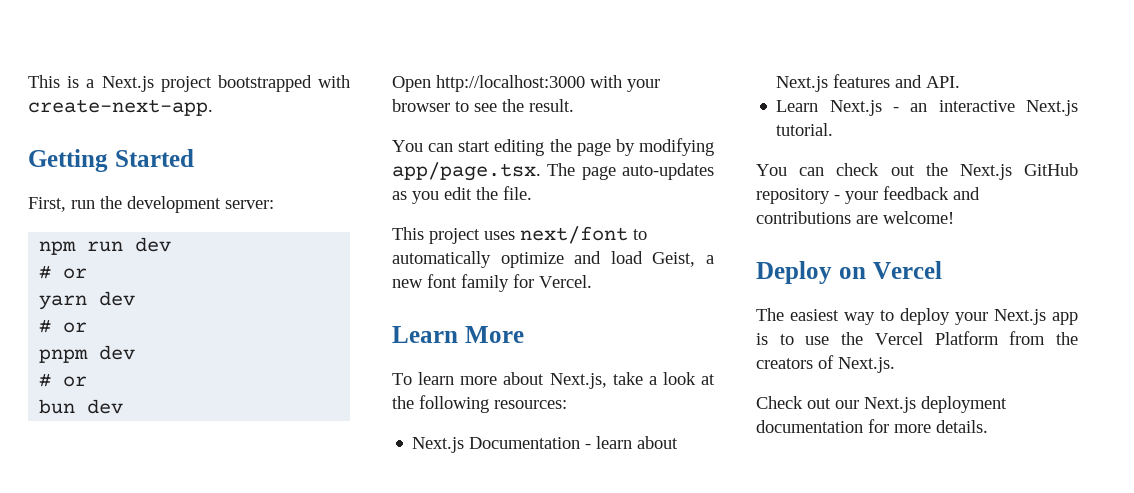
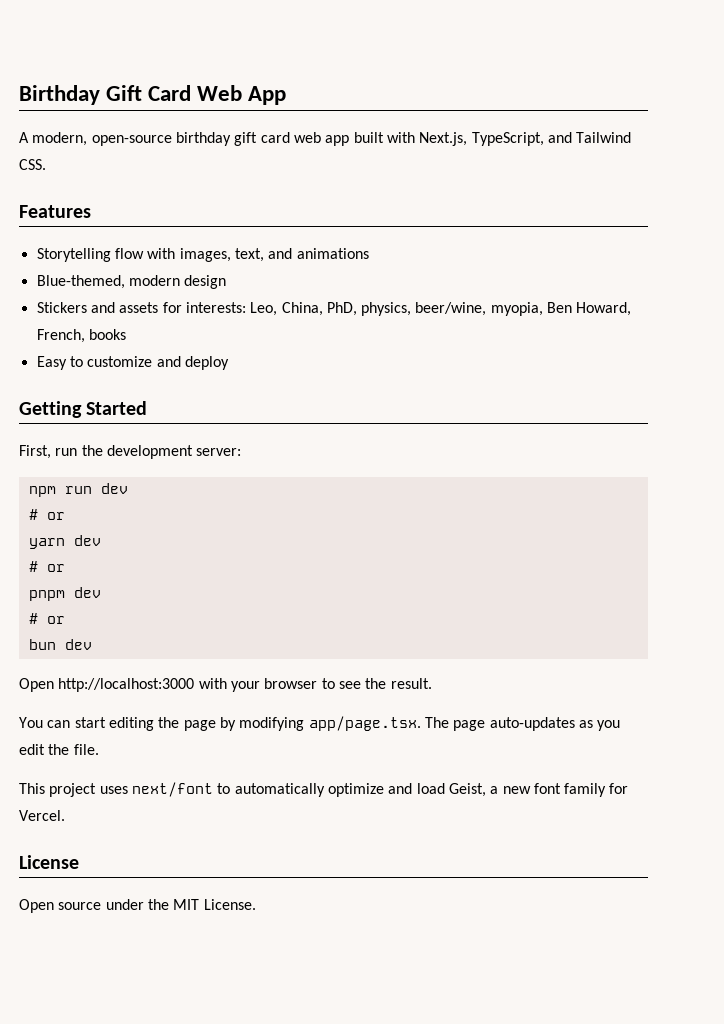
- This is a Next.js project bootstrapped with create-next-app.
+ Birthday Gift Card Web App
+ A modern, open-source birthday gift card web app built with Next.js, TypeScript, and Tailwind CSS.
+ Features
+ Storytelling flow with images, text, and animations
+ Blue-themed, modern design
+ Stickers and assets for interests: Leo, China, PhD, physics, beer/wine, myopia, Ben Howard, French, books
+ Easy to customize and deploy
- Learn More
- To learn more about Next.js, take a look at the following resources:
- Next.js Documentation - learn about Next.js features and API.
- Learn Next.js - an interactive Next.js tutorial.
- You can check out the Next.js GitHub repository - your feedback and contributions are welcome!
- Deploy on Vercel
- The easiest way to deploy your Next.js app is to use the Vercel Platform from the creators of Next.js.
- Check out our Next.js deployment documentation for more details.
+ License
+ Open source under the MIT License.

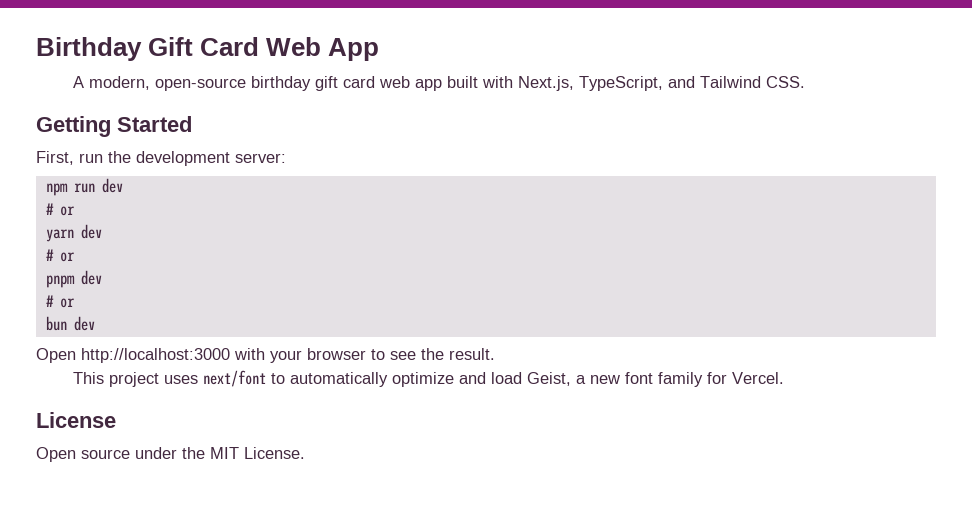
- Features
- Storytelling flow with images, text, and animations
- Blue-themed, modern design
- Stickers and assets for interests: Leo, China, PhD, physics, beer/wine, myopia, Ben Howard, French, books
- Easy to customize and deploy
- You can start editing the page by modifying app/page.tsx. The page auto-updates as you edit the file.

